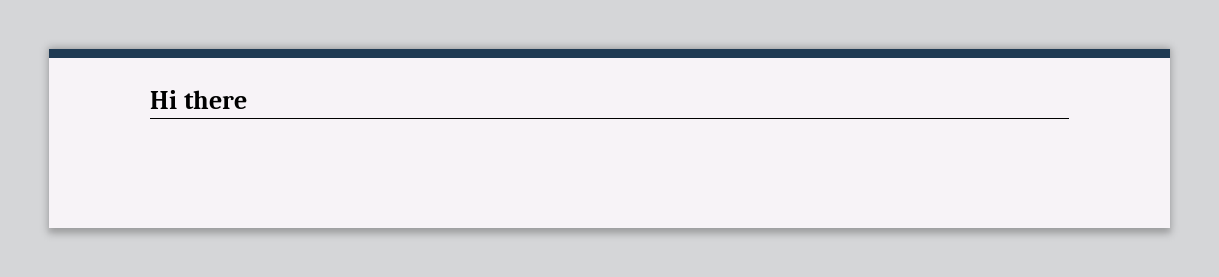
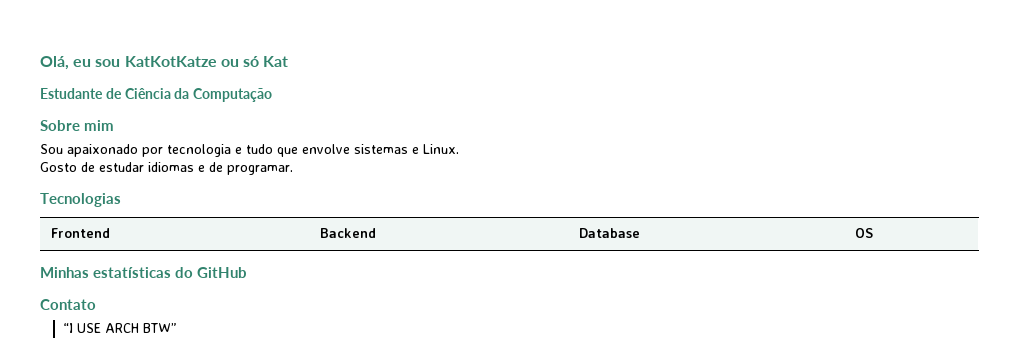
- Hi there
+ Olá, eu sou KatKotKatze ou só Kat
+ Estudante de Ciência da Computação
+ Sobre mim
+ Sou apaixonado por tecnologia e tudo que envolve sistemas e Linux.
+ Gosto de estudar idiomas e de programar.
+ Tecnologias
+ Frontend | Backend | Database | OS
+ Minhas estatísticas do GitHub
+ Contato
+ “I USE ARCH BTW”

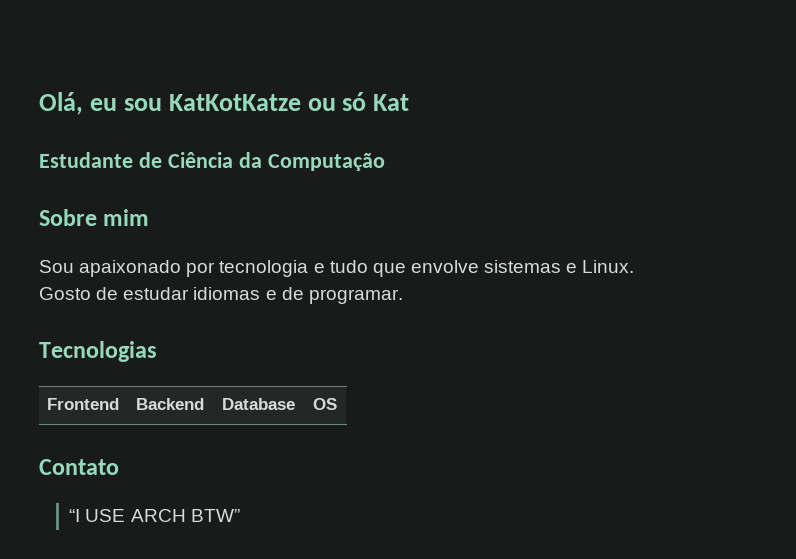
- Minhas estatísticas do GitHub

